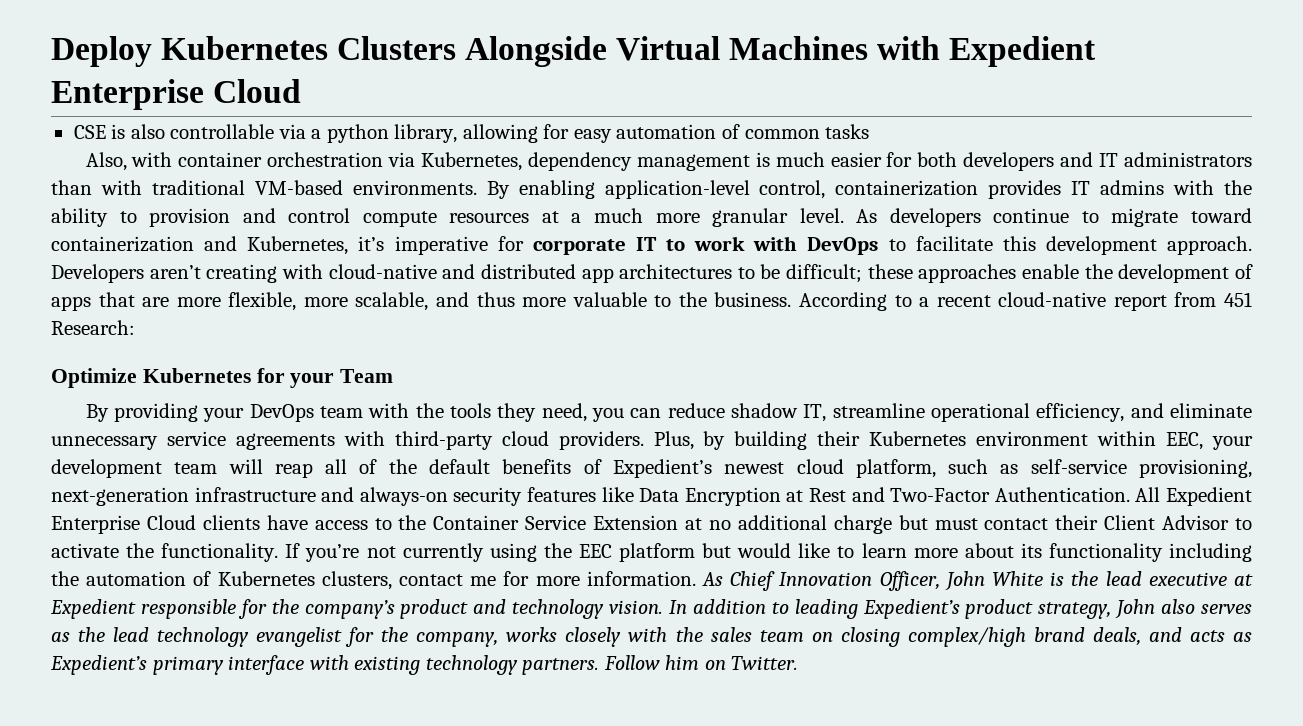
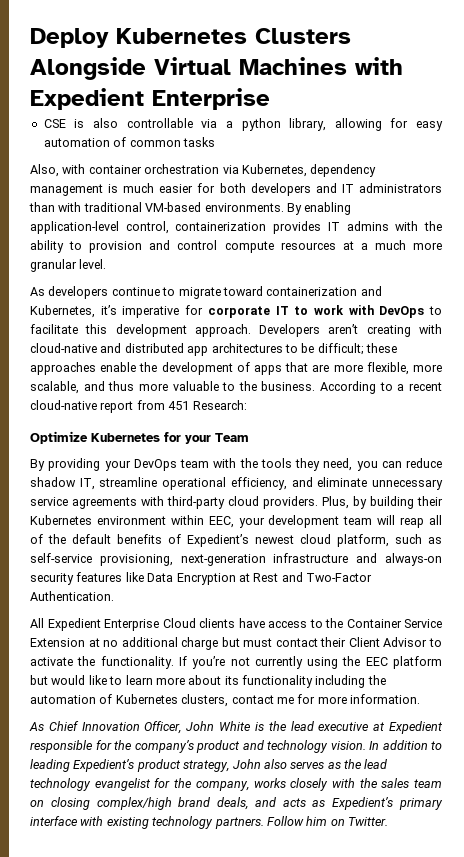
- Deploy Kubernetes Clusters Alongside Virtual Machines with Expedient Enterprise Cloud
+ Deploy Kubernetes Clusters Alongside Virtual Machines with Expedient Enterprise
- By enabling application-level control, containerization provides IT admins with the ability to provision and control compute resources at a much more granular level. As developers continue to migrate toward containerization and Kubernetes, it’s imperative for corporate IT to work with DevOps to facilitate this development approach.
+ By enabling application-level control, containerization provides IT admins with the ability to provision and control compute resources at a much more granular level.
+ As developers continue to migrate toward containerization and Kubernetes, it’s imperative for corporate IT to work with DevOps to facilitate this development approach.
- Plus, by building their Kubernetes environment within EEC, your development team will reap all of the default benefits of Expedient’s newest cloud platform, such as self-service provisioning, next-generation infrastructure and always-on security features like Data Encryption at Rest and Two-Factor Authentication. All Expedient Enterprise Cloud clients have access to the Container Service Extension at no additional charge but must contact their Client Advisor to activate the functionality.
+ Plus, by building their Kubernetes environment within EEC, your development team will reap all of the default benefits of Expedient’s newest cloud platform, such as self-service provisioning, next-generation infrastructure and always-on security features like Data Encryption at Rest and Two-Factor Authentication.
+ All Expedient Enterprise Cloud clients have access to the Container Service Extension at no additional charge but must contact their Client Advisor to activate the functionality.
- If you’re not currently using the EEC platform but would like to learn more about its functionality including the automation of Kubernetes clusters, contact me for more information. As Chief Innovation Officer, John White is the lead executive at Expedient responsible for the company’s product and technology vision.
+ If you’re not currently using the EEC platform but would like to learn more about its functionality including the automation of Kubernetes clusters, contact me for more information.
+ As Chief Innovation Officer, John White is the lead executive at Expedient responsible for the company’s product and technology vision.

